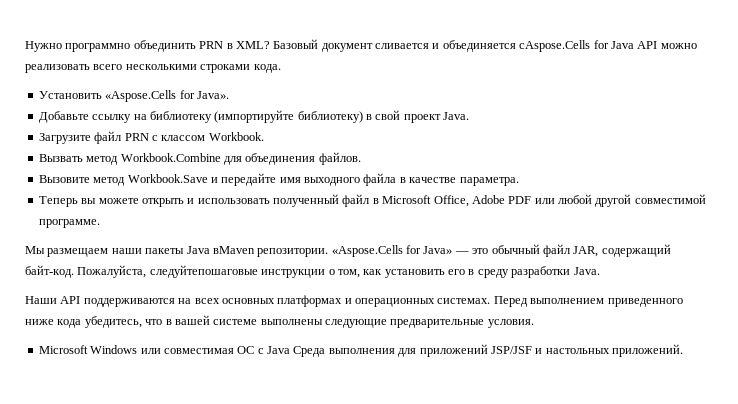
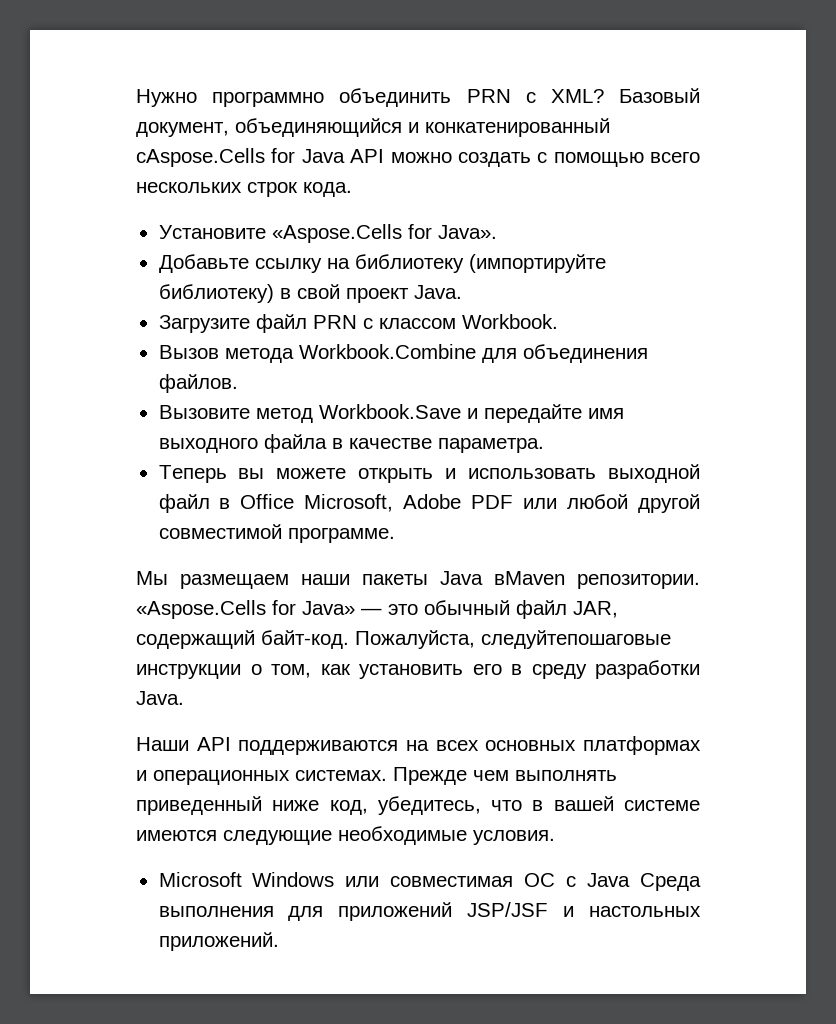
- Нужно программно объединить PRN в XML?
+ Нужно программно объединить PRN с XML?
- Базовый документ сливается и объединяется сAspose.Cells for Java API можно реализовать всего несколькими строками кода.
+ Базовый документ, объединяющийся и конкатенированный сAspose.Cells for Java API можно создать с помощью всего нескольких строк кода.
- Установить «Aspose.Cells for Java».
+ Установите «Aspose.Cells for Java».
- Вызвать метод Workbook.Combine для объединения файлов.
+ Вызов метода Workbook.Combine для объединения файлов.
- Теперь вы можете открыть и использовать полученный файл в Microsoft Office, Adobe PDF или любой другой совместимой программе.
+ Теперь вы можете открыть и использовать выходной файл в Office Microsoft, Adobe PDF или любой другой совместимой программе.
- Перед выполнением приведенного ниже кода убедитесь, что в вашей системе выполнены следующие предварительные условия.
+ Прежде чем выполнять приведенный ниже код, убедитесь, что в вашей системе имеются следующие необходимые условия.

